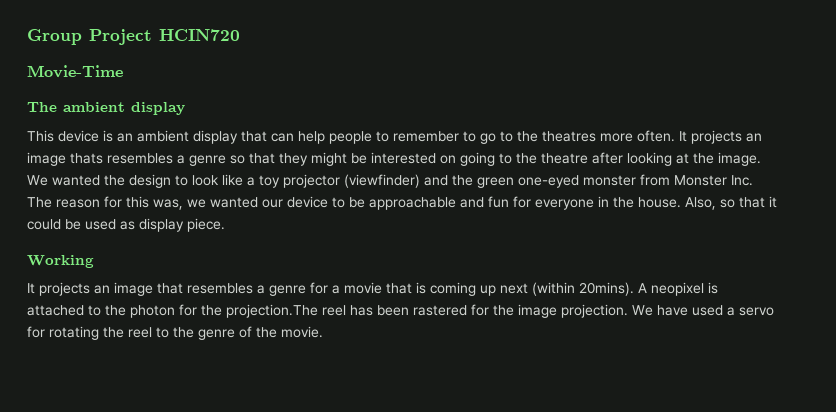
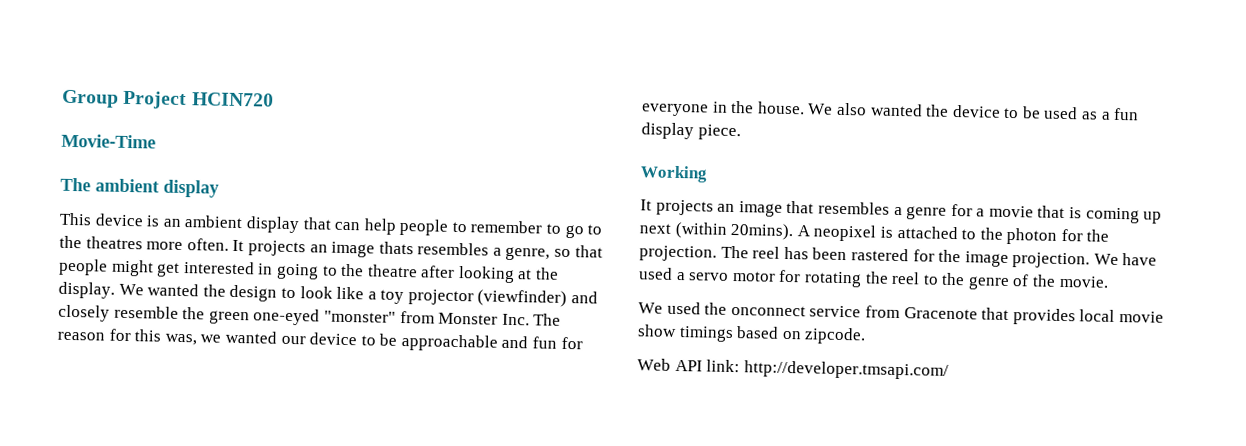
- It projects an image thats resembles a genre so that they might be interested on going to the theatre after looking at the image.
+ It projects an image thats resembles a genre, so that people might get interested in going to the theatre after looking at the display.
- We wanted the design to look like a toy projector (viewfinder) and the green one-eyed monster from Monster Inc. The reason for this was, we wanted our device to be approachable and fun for everyone in the house.
+ We wanted the design to look like a toy projector (viewfinder) and closely resemble the green one-eyed "monster" from Monster Inc. The reason for this was, we wanted our device to be approachable and fun for everyone in the house.
- Also, so that it could be used as display piece.
+ We also wanted the device to be used as a fun display piece.
- A neopixel is attached to the photon for the projection.The reel has been rastered for the image projection.
+ A neopixel is attached to the photon for the projection. The reel has been rastered for the image projection.
- We have used a servo for rotating the reel to the genre of the movie.
+ We have used a servo motor for rotating the reel to the genre of the movie.
+ We used the onconnect service from Gracenote that provides local movie show timings based on zipcode.
+ Web API link: http://developer.tmsapi.com/

